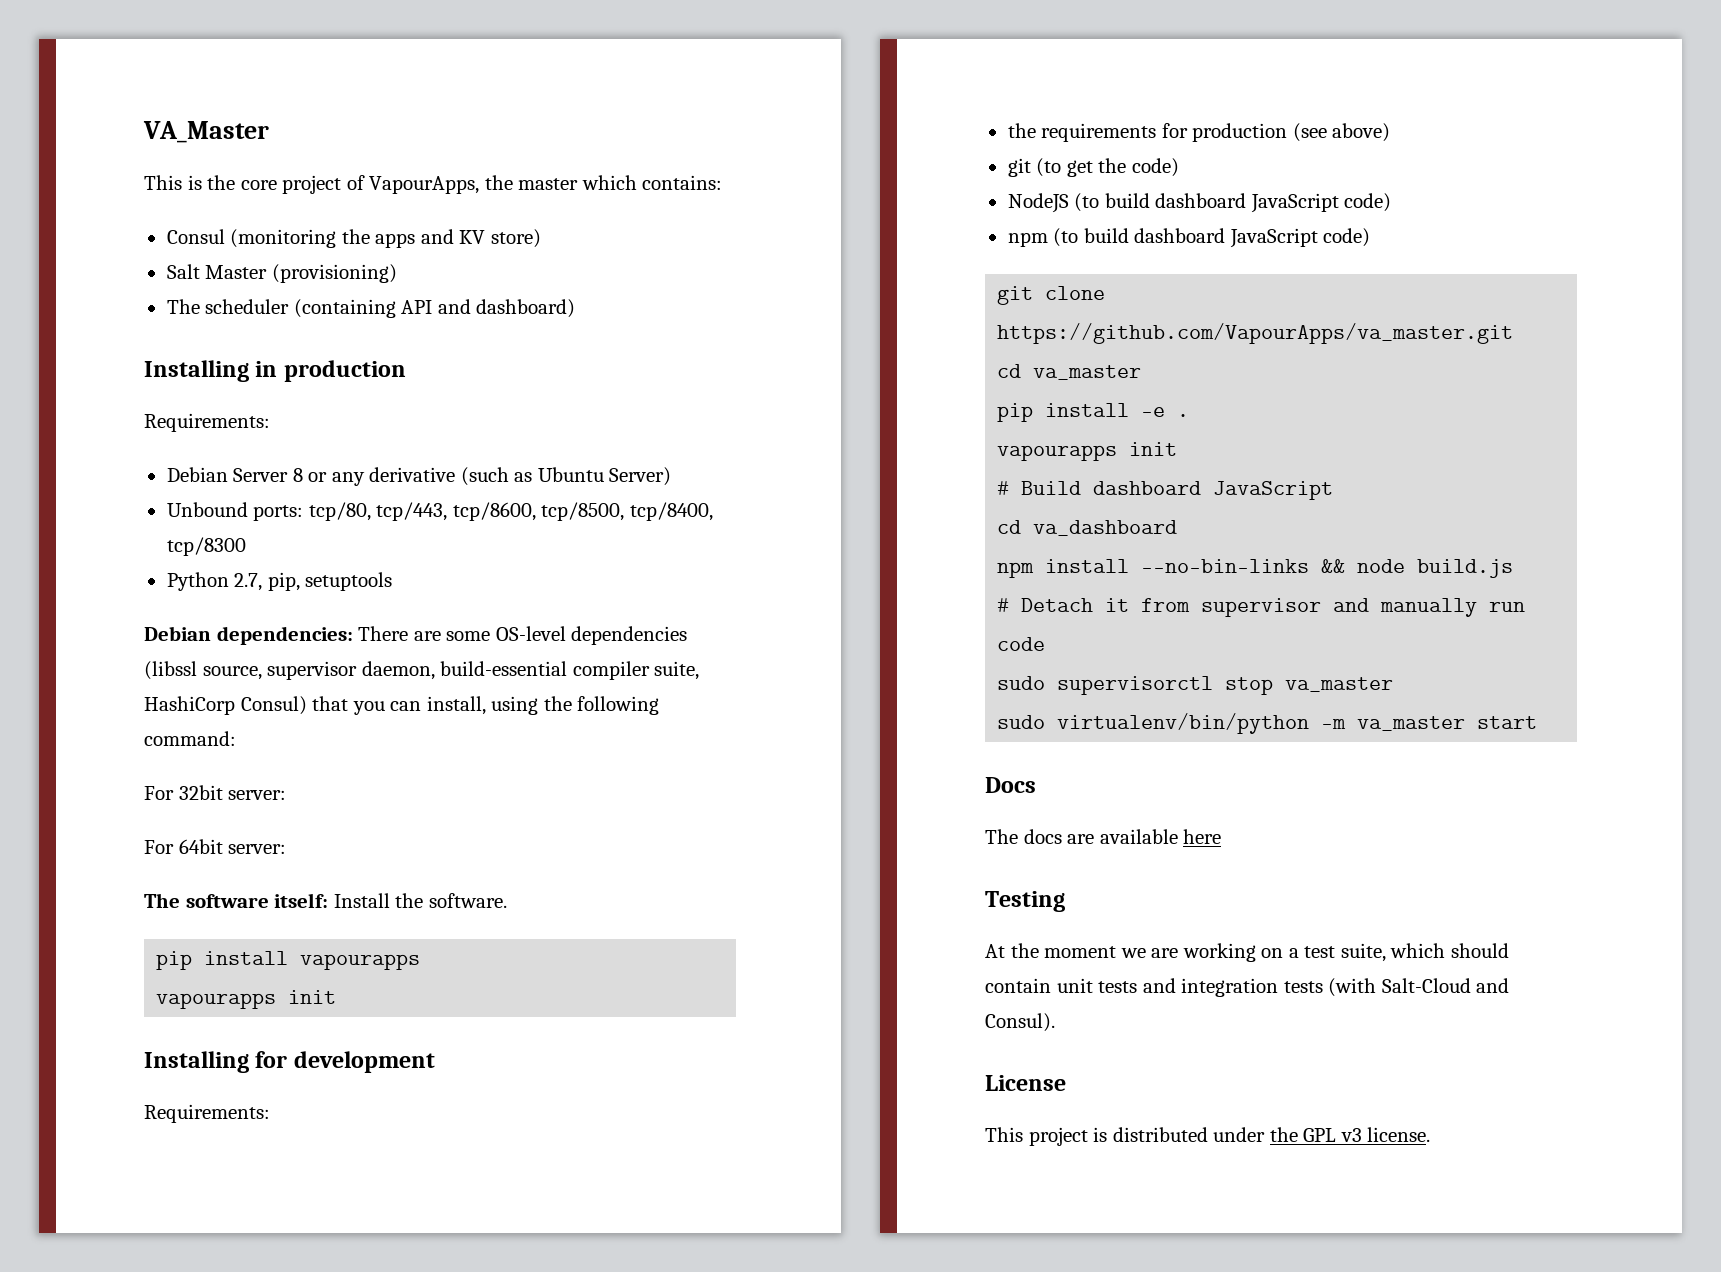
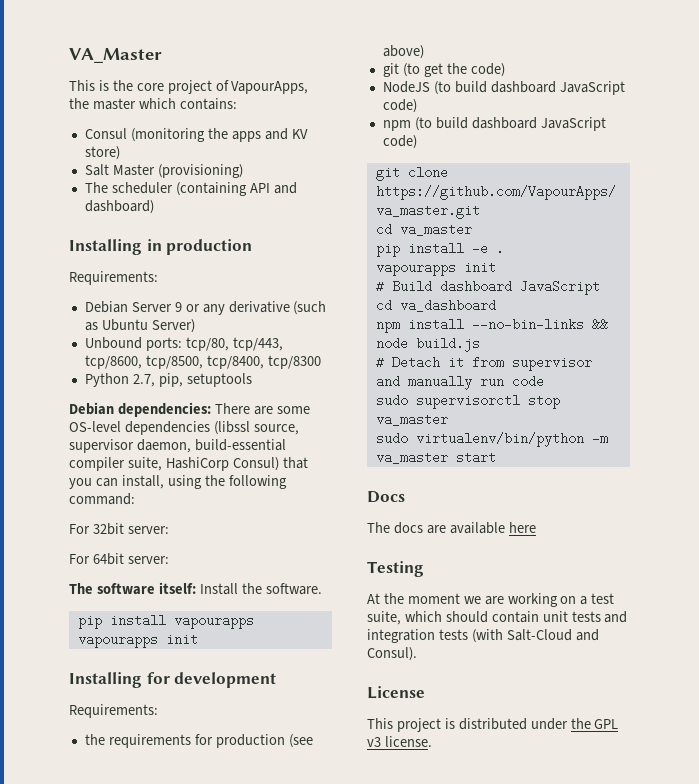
- Debian Server 8 or any derivative (such as Ubuntu Server)
+ Debian Server 9 or any derivative (such as Ubuntu Server)

